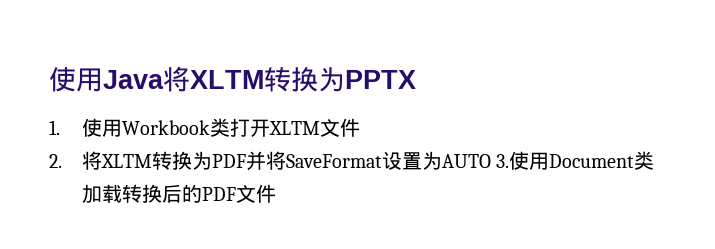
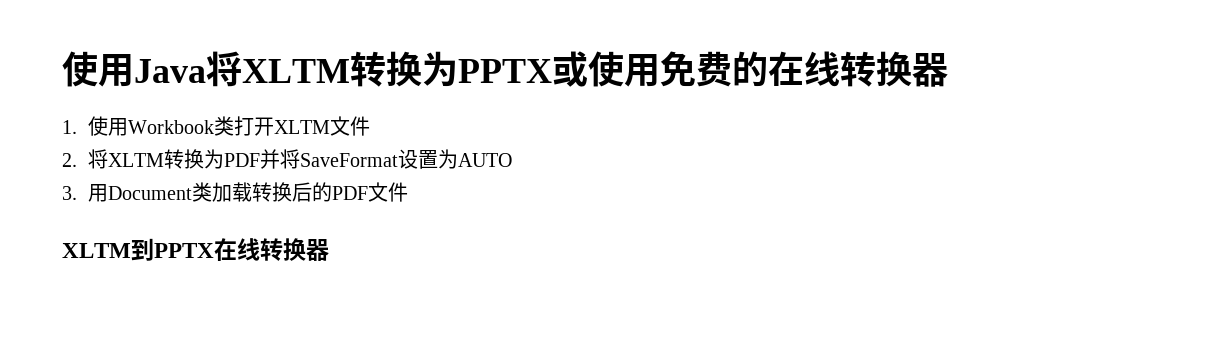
- 使用Java将XLTM转换为PPTX
+ 使用Java将XLTM转换为PPTX或使用免费的在线转换器
- 2.将XLTM转换为PDF并将SaveFormat设置为AUTO 3.使用Document类加载转换后的PDF文件
+ 2.将XLTM转换为PDF并将SaveFormat设置为AUTO
+ 3.用Document类加载转换后的PDF文件
+ XLTM到PPTX在线转换器

